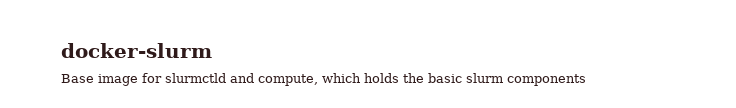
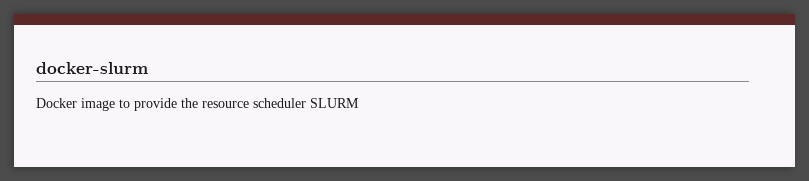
- Base image for slurmctld and compute, which holds the basic slurm components
+ Docker image to provide the resource scheduler SLURM

